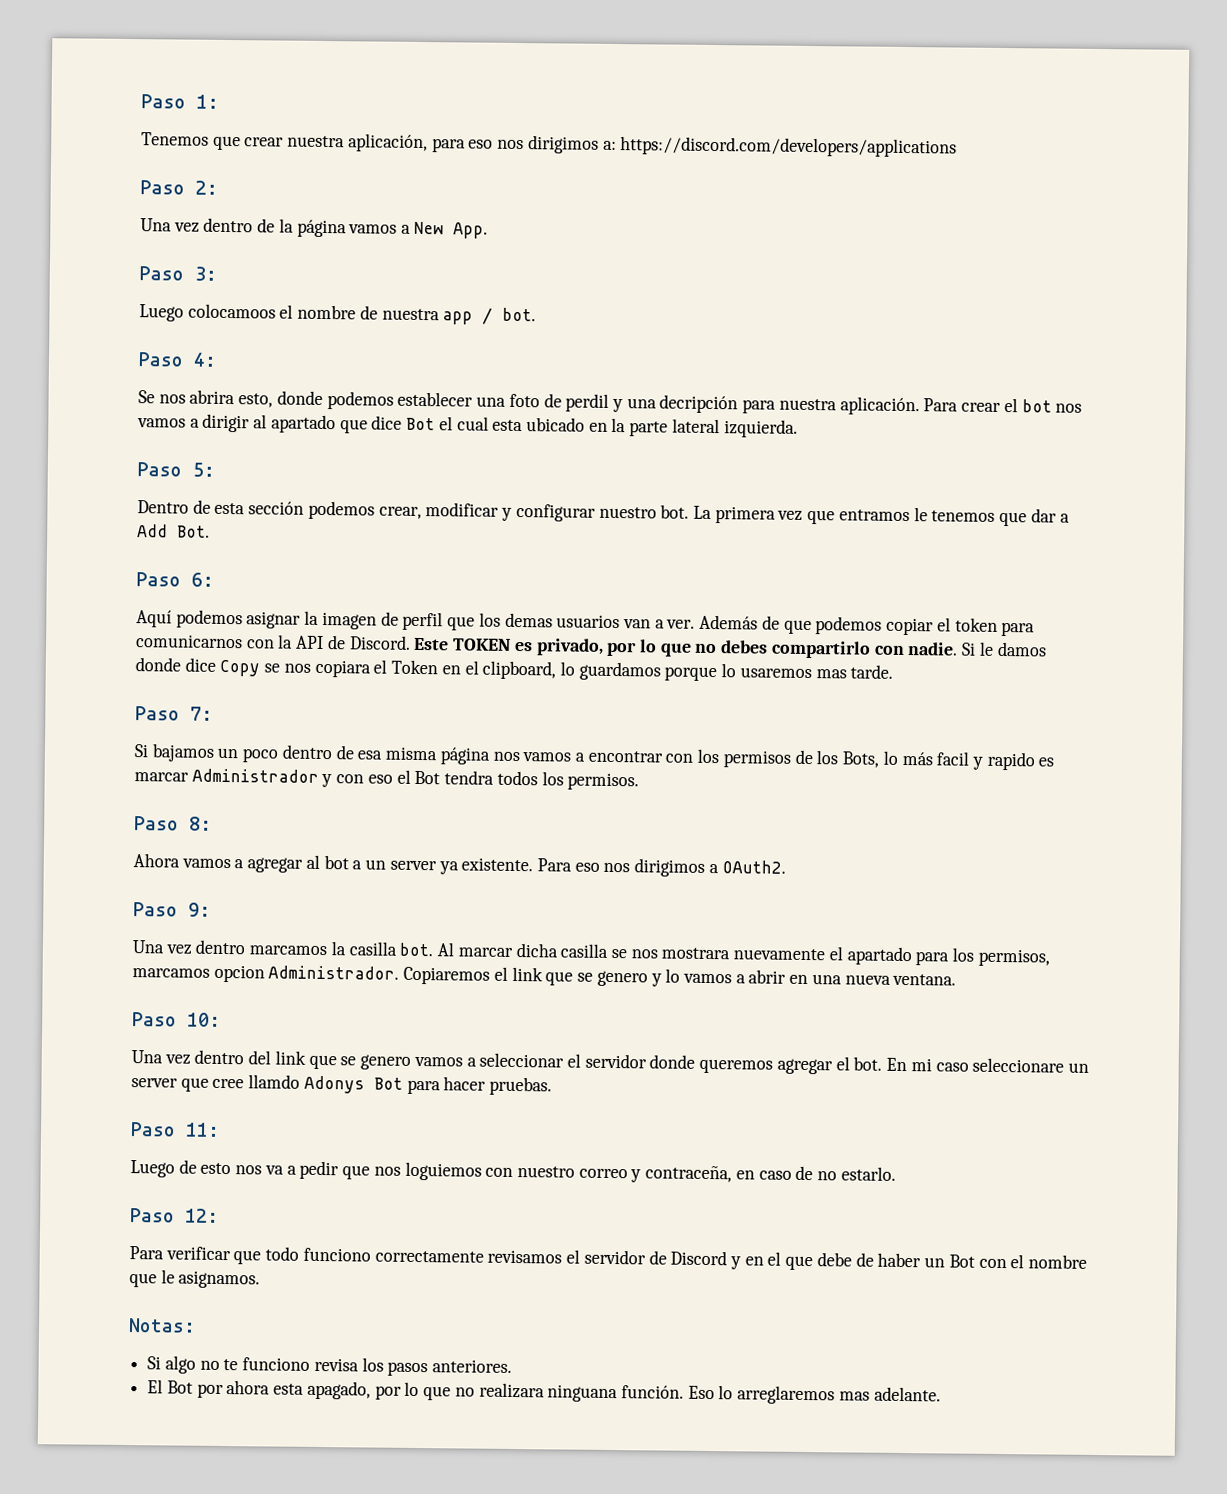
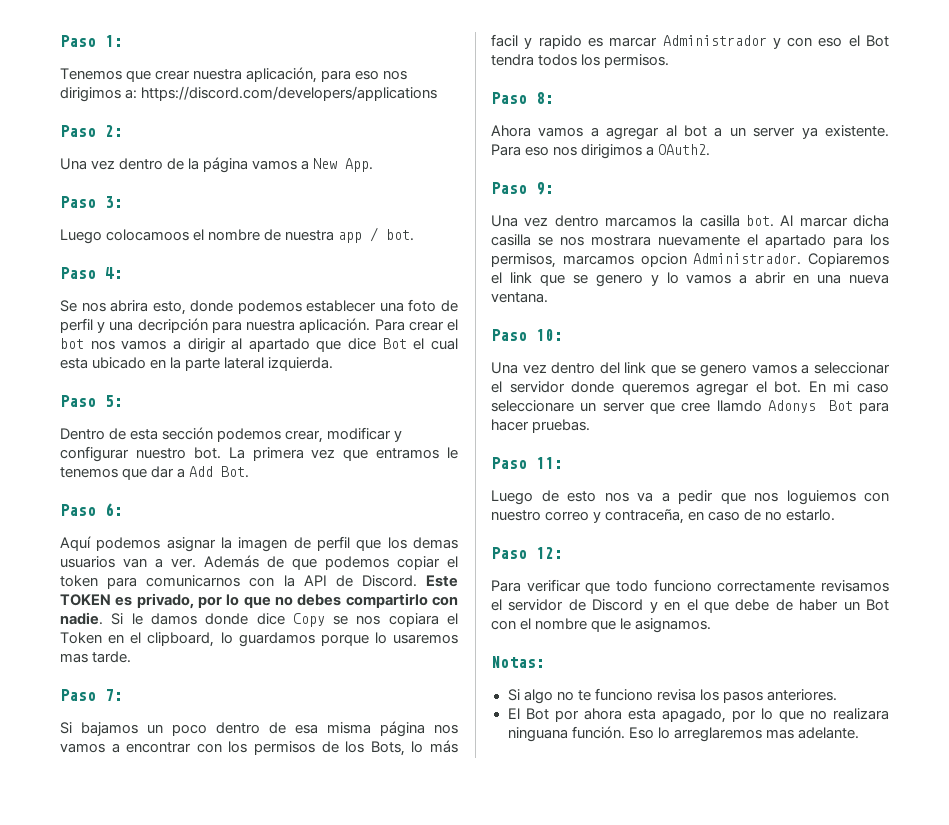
- Se nos abrira esto, donde podemos establecer una foto de perdil y una decripción para nuestra aplicación.
+ Se nos abrira esto, donde podemos establecer una foto de perfil y una decripción para nuestra aplicación.

